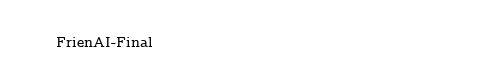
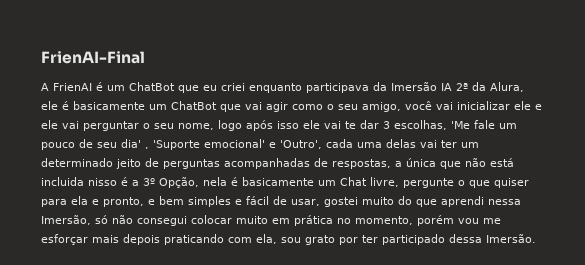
+ A FrienAI é um ChatBot que eu criei enquanto participava da Imersão IA 2ª da Alura, ele é basicamente um ChatBot que vai agir como o seu amigo, você vai inicializar ele e ele vai perguntar o seu nome, logo após isso ele vai te dar 3 escolhas, 'Me fale um pouco de seu dia' , 'Suporte emocional' e 'Outro', cada uma delas vai ter um determinado jeito de perguntas acompanhadas de respostas, a única que não está incluida nisso é a 3º Opção, nela é basicamente um Chat livre, pergunte o que quiser para ela e pronto, e bem simples e fácil de usar, gostei muito do que aprendi nessa Imersão, só não consegui colocar muito em prática no momento, porém vou me esforçar mais depois praticando com ela, sou grato por ter participado dessa Imersão.

